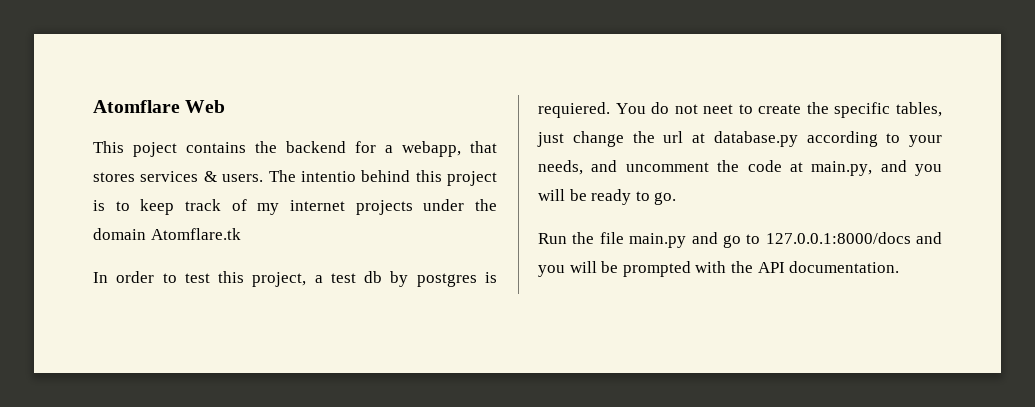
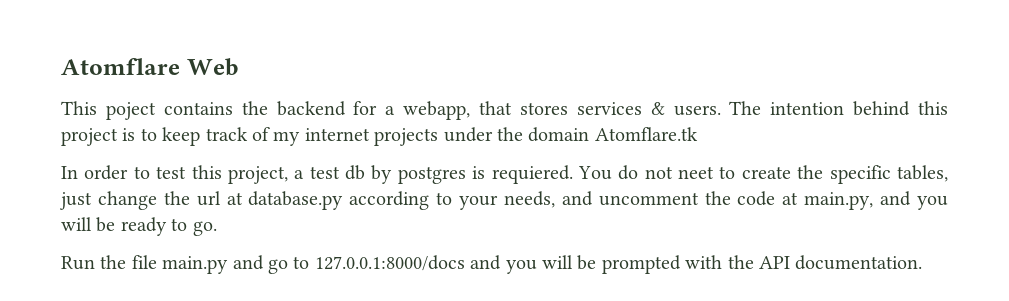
- The intentio behind this project is to keep track of my internet projects under the domain Atomflare.tk
+ The intention behind this project is to keep track of my internet projects under the domain Atomflare.tk

